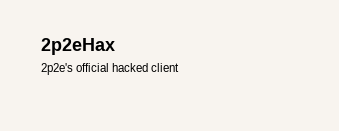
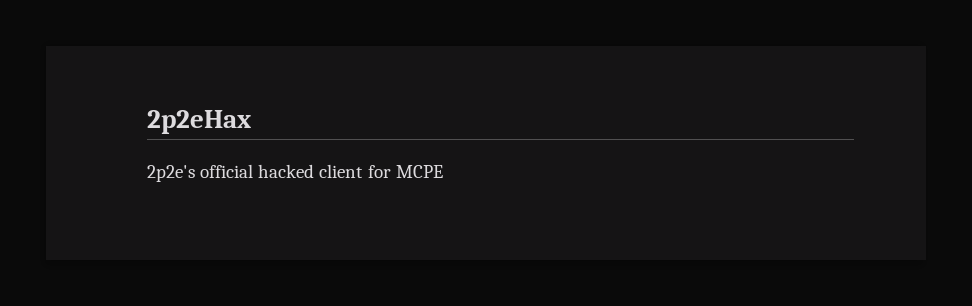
- 2p2e's official hacked client
+ 2p2e's official hacked client for MCPE

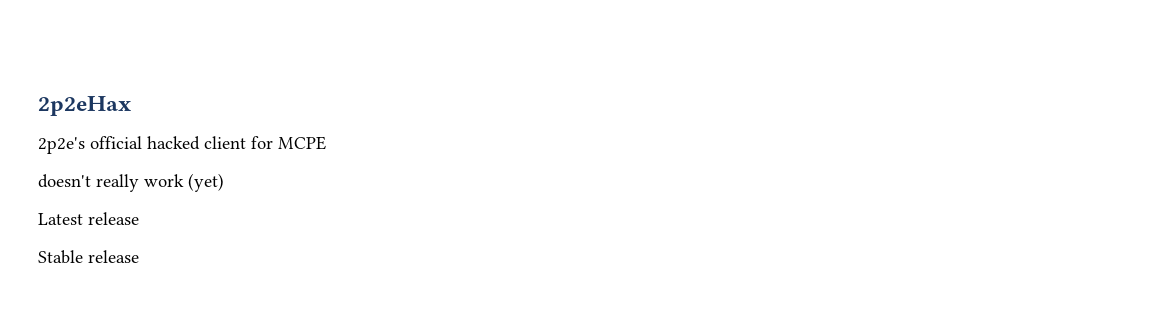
+ doesn't really work (yet)
+ Latest release
+ Stable release

